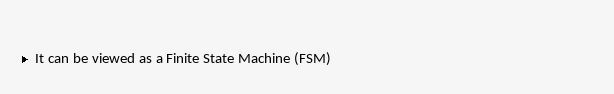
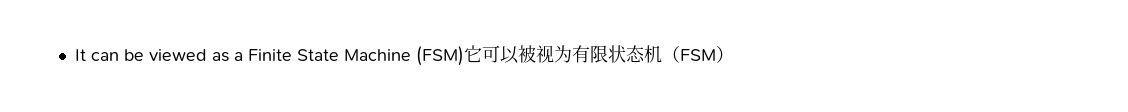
- It can be viewed as a Finite State Machine (FSM)
+ It can be viewed as a Finite State Machine (FSM)它可以被视为有限状态机（FSM）

